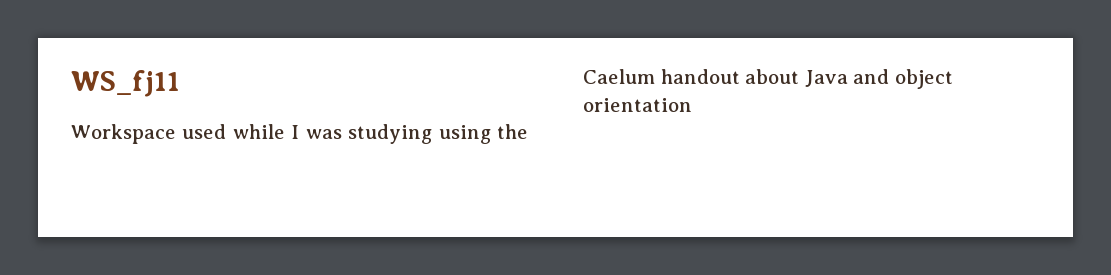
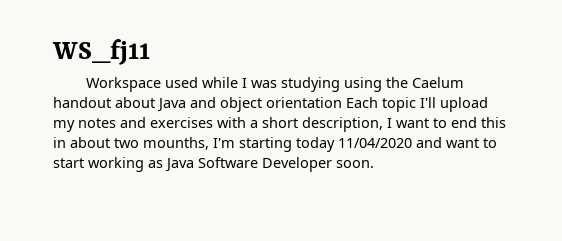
- Workspace used while I was studying using the Caelum handout about Java and object orientation
+ Workspace used while I was studying using the Caelum handout about Java and object orientation Each topic I'll upload my notes and exercises with a short description, I want to end this in about two mounths, I'm starting today 11/04/2020 and want to start working as Java Software Developer soon.

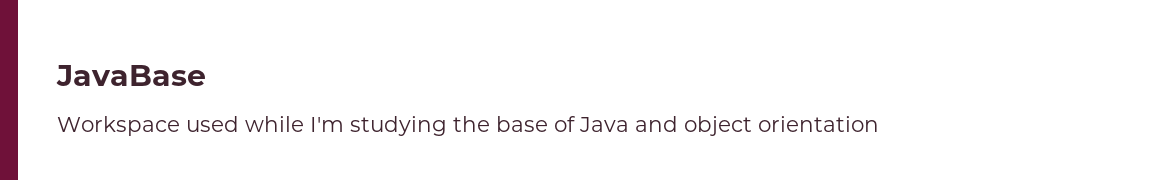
- WS_fj11
+ JavaBase
- Workspace used while I was studying using the Caelum handout about Java and object orientation Each topic I'll upload my notes and exercises with a short description, I want to end this in about two mounths, I'm starting today 11/04/2020 and want to start working as Java Software Developer soon.
+ Workspace used while I'm studying the base of Java and object orientation

